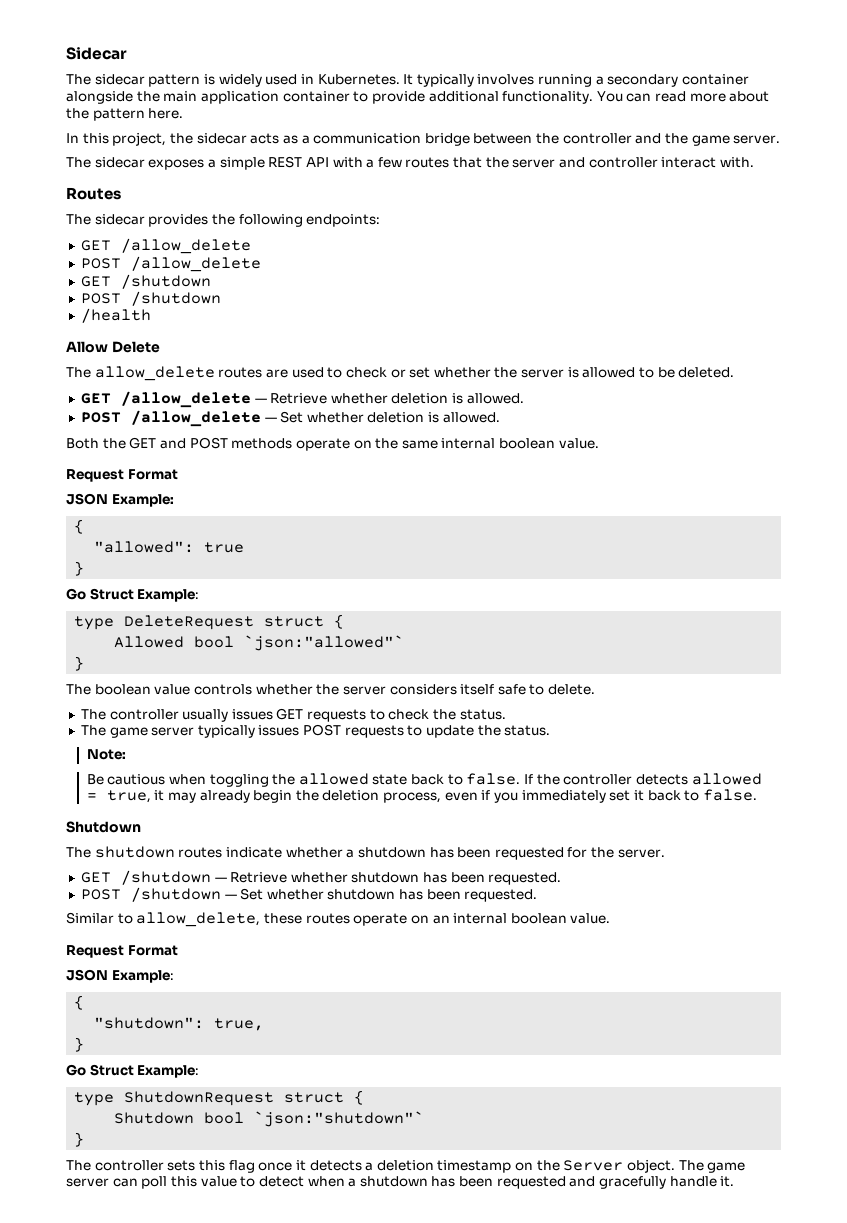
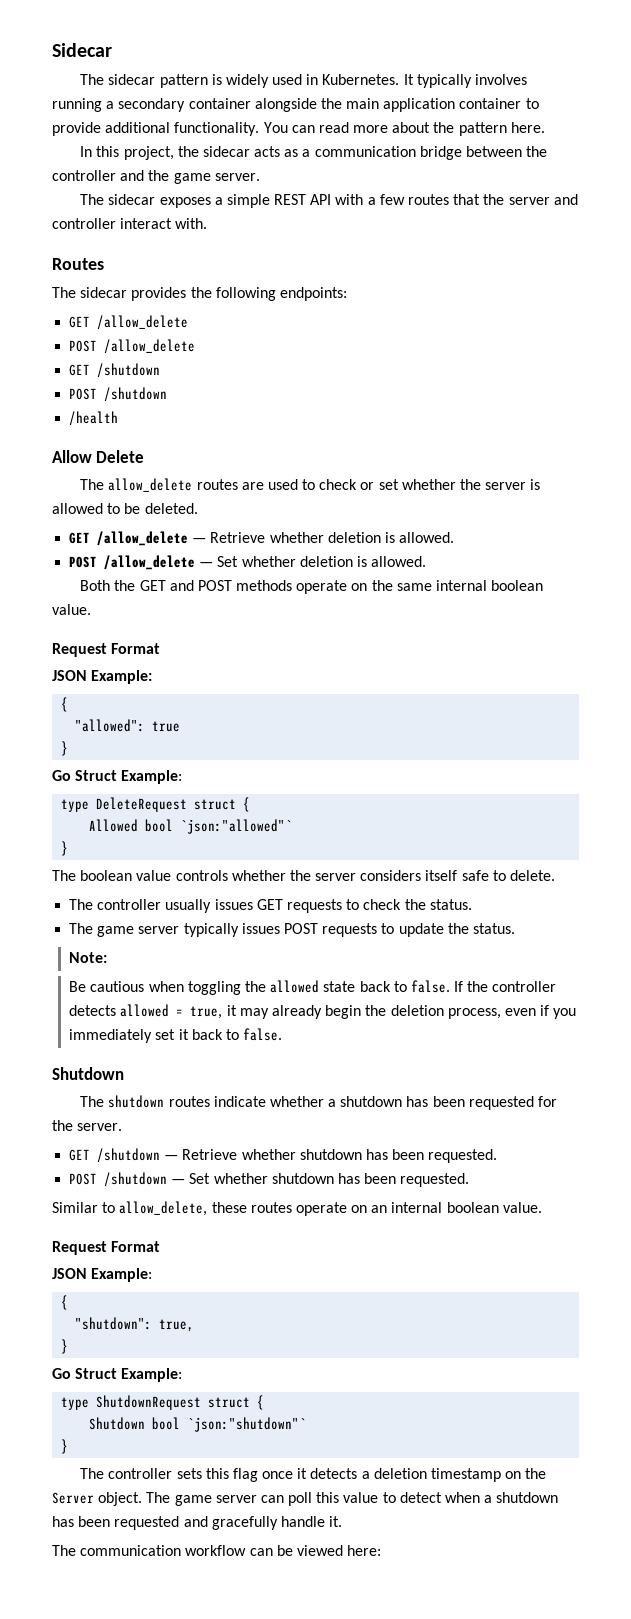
+ The communication workflow can be viewed here:

